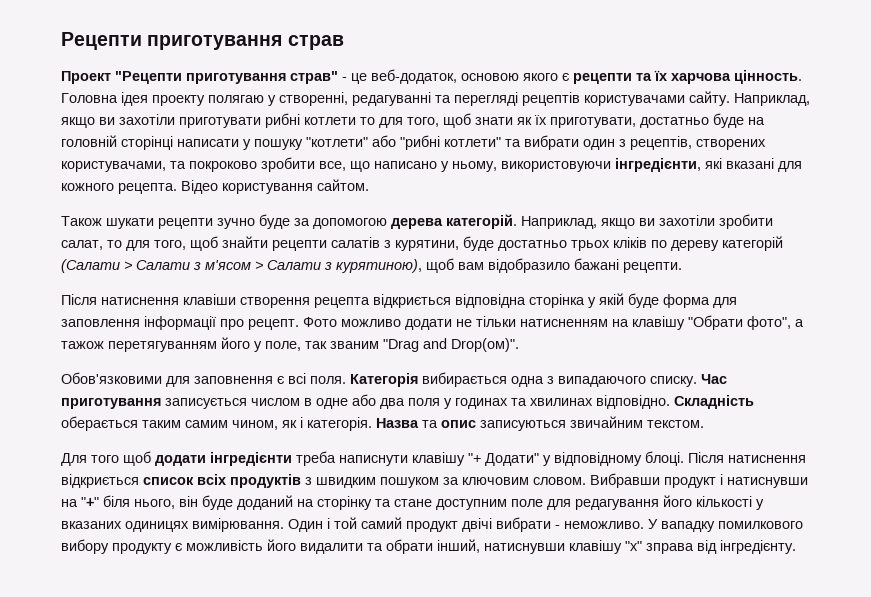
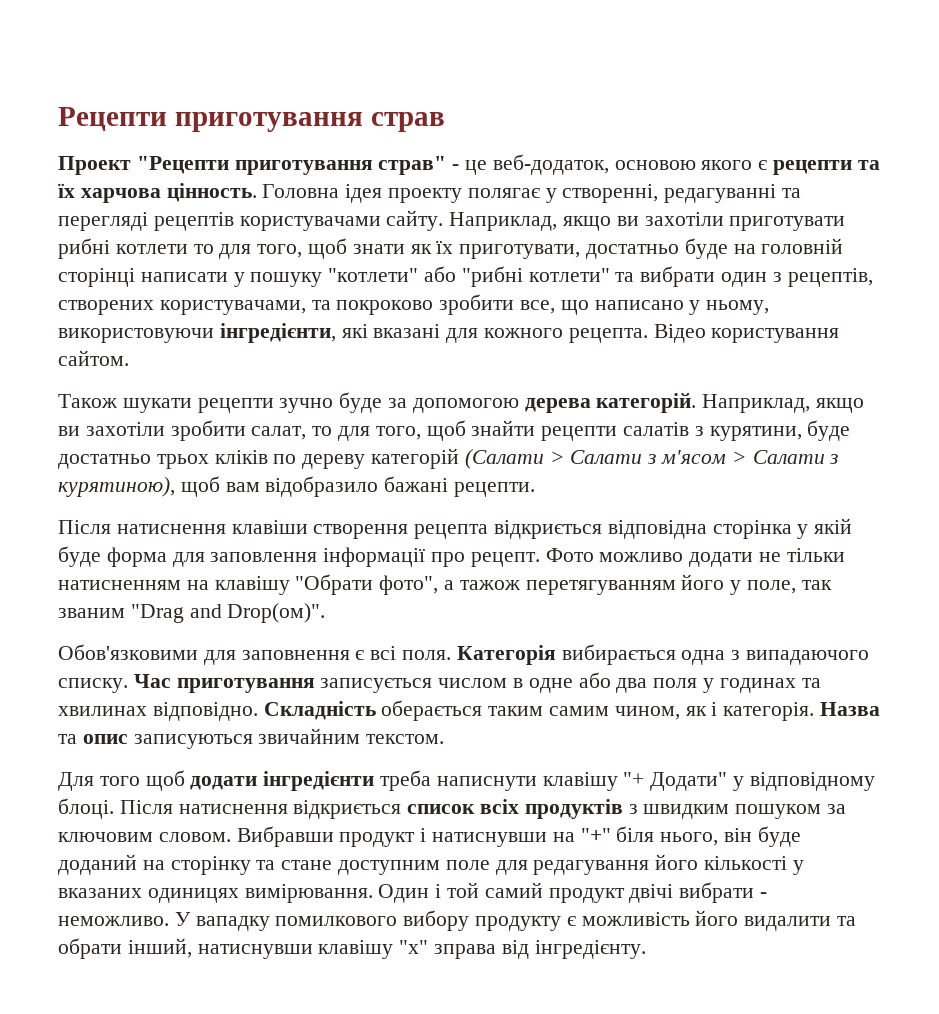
- Головна ідея проекту полягаю у створенні, редагуванні та перегляді рецептів користувачами сайту.
+ Головна ідея проекту полягає у створенні, редагуванні та перегляді рецептів користувачами сайту.

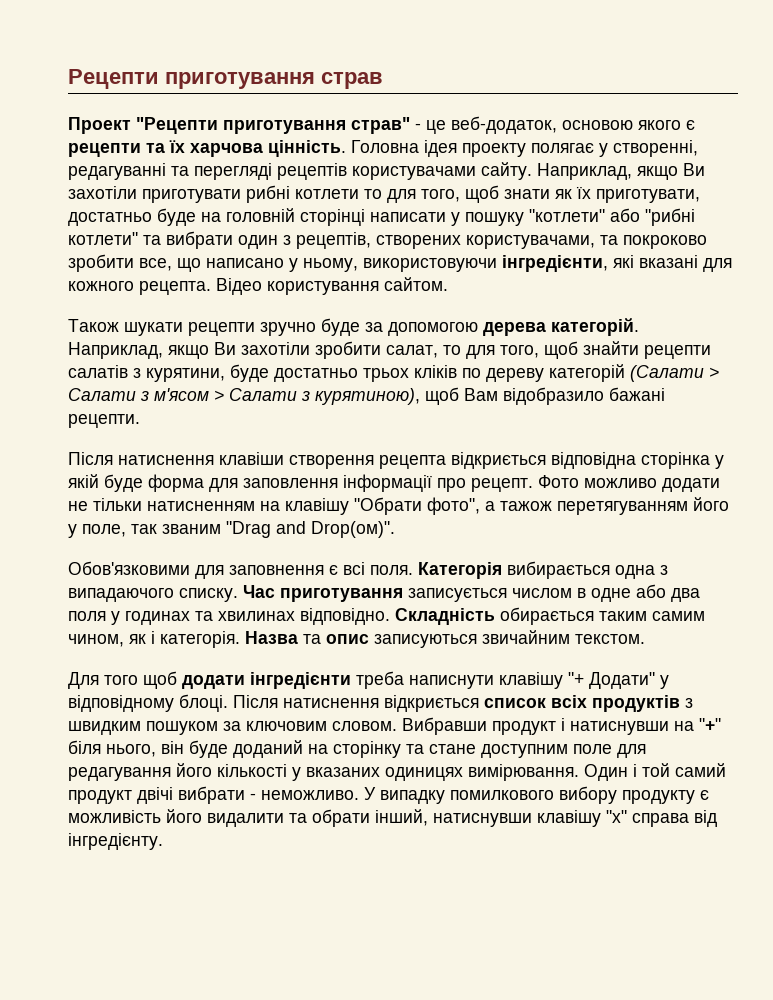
- Проект "Рецепти приготування страв" - це веб-додаток, основою якого є рецепти та їх харчова цінность.
+ Проект "Рецепти приготування страв" - це веб-додаток, основою якого є рецепти та їх харчова цінність.
- Наприклад, якщо ви захотіли приготувати рибні котлети то для того, щоб знати як їх приготувати, достатньо буде на головній сторінці написати у пошуку "котлети" або "рибні котлети" та вибрати один з рецептів, створених користувачами, та покроково зробити все, що написано у ньому, використовуючи інгредієнти, які вказані для кожного рецепта.
+ Наприклад, якщо Ви захотіли приготувати рибні котлети то для того, щоб знати як їх приготувати, достатньо буде на головній сторінці написати у пошуку "котлети" або "рибні котлети" та вибрати один з рецептів, створених користувачами, та покроково зробити все, що написано у ньому, використовуючи інгредієнти, які вказані для кожного рецепта.
- Також шукати рецепти зучно буде за допомогою дерева категорій.
+ Також шукати рецепти зручно буде за допомогою дерева категорій.
- Наприклад, якщо ви захотіли зробити салат, то для того, щоб знайти рецепти салатів з курятини, буде достатньо трьох кліків по дереву категорій (Салати > Салати з м'ясом > Салати з курятиною), щоб вам відобразило бажані рецепти.
+ Наприклад, якщо Ви захотіли зробити салат, то для того, щоб знайти рецепти салатів з курятини, буде достатньо трьох кліків по дереву категорій (Салати > Салати з м'ясом > Салати з курятиною), щоб Вам відобразило бажані рецепти.
- Складність оберається таким самим чином, як і категорія.
+ Складність обирається таким самим чином, як і категорія.
- У вападку помилкового вибору продукту є можливість його видалити та обрати інший, натиснувши клавішу "x" зправа від інгредієнту.
+ У випадку помилкового вибору продукту є можливість його видалити та обрати інший, натиснувши клавішу "x" справа від інгредієнту.

